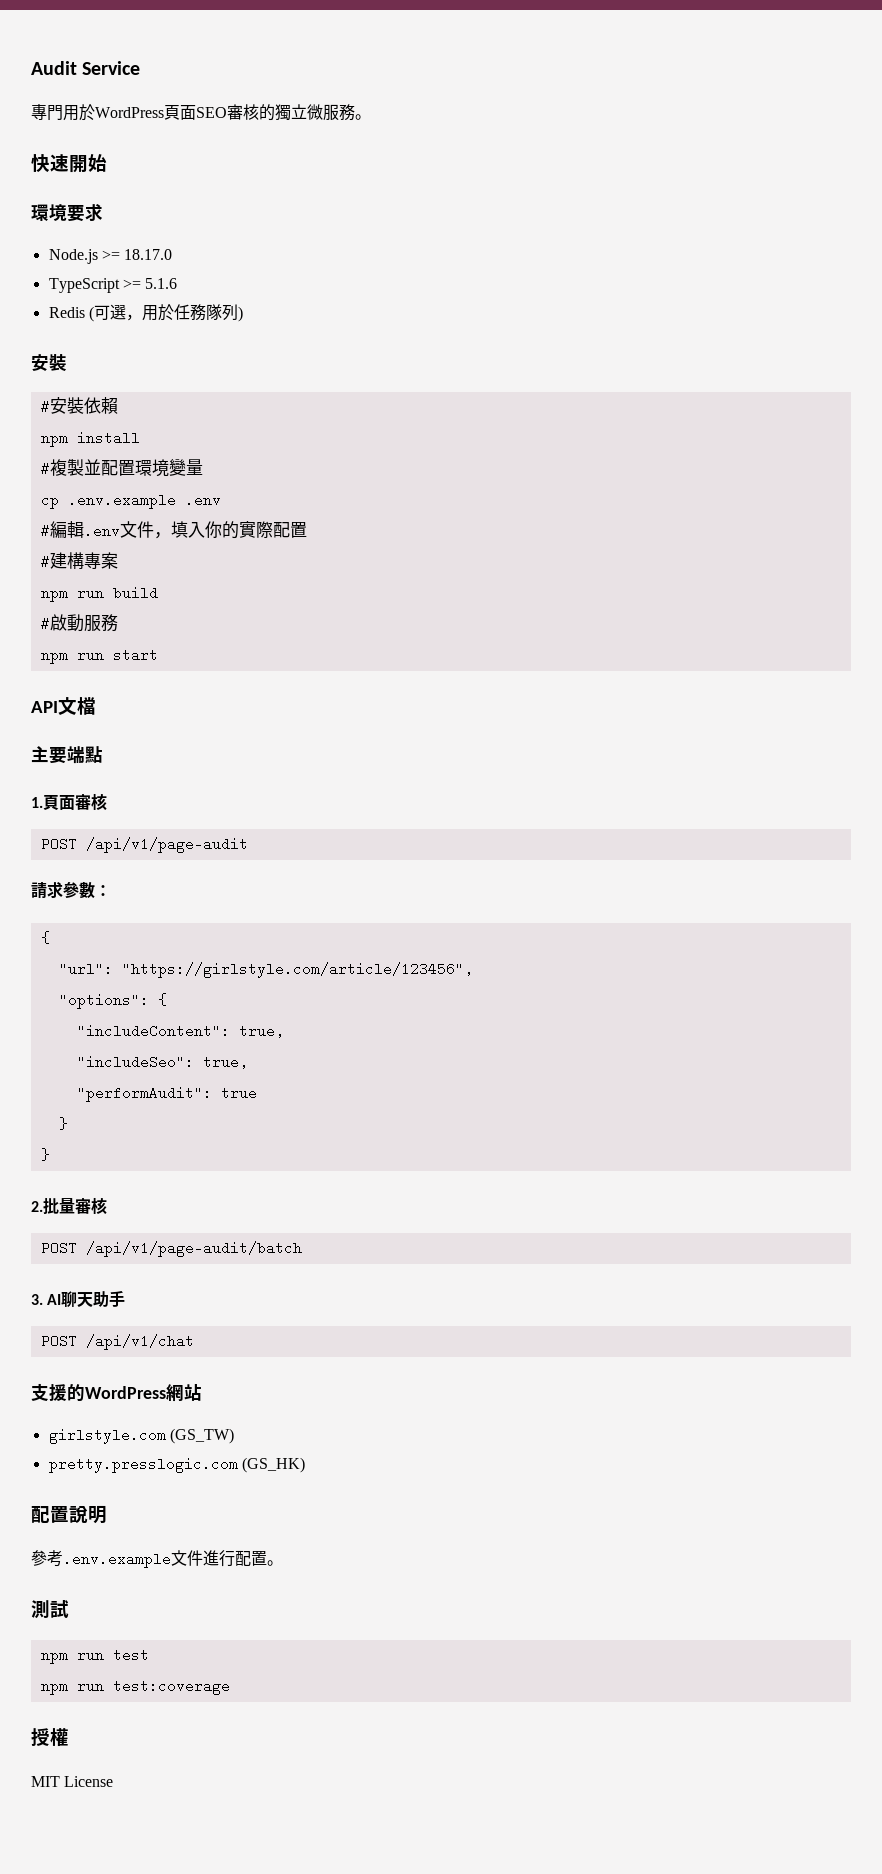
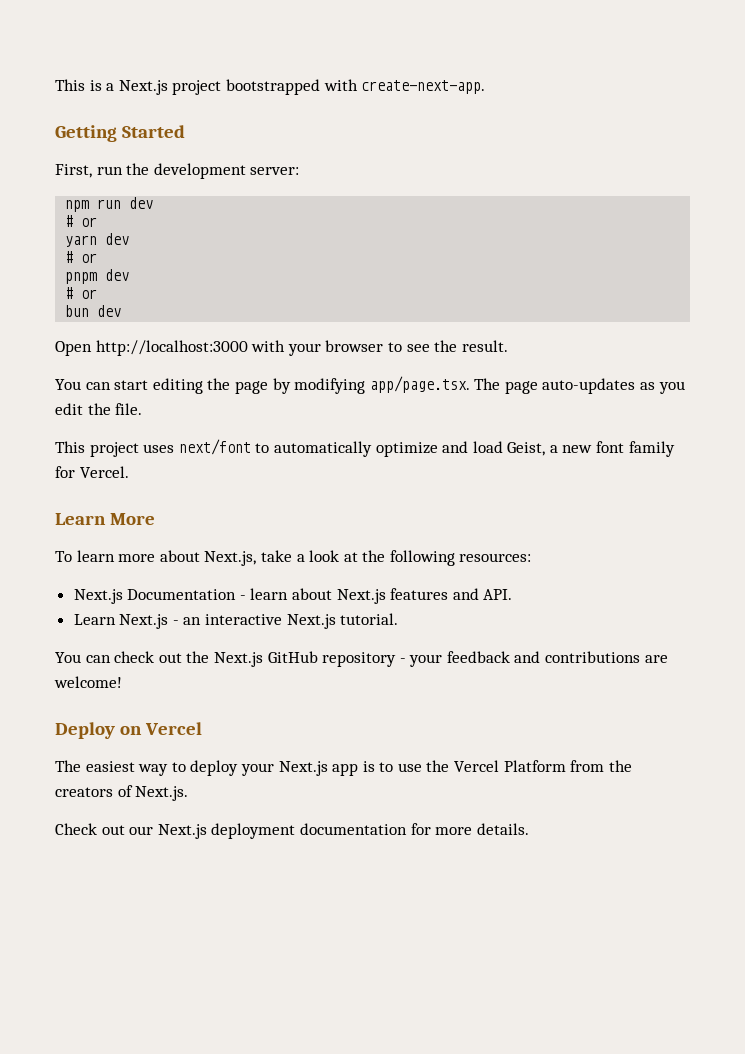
- Audit Service
- 專門用於WordPress頁面SEO審核的獨立微服務。
- 快速開始
- 環境要求
- Node.js >= 18.17.0
- TypeScript >= 5.1.6
- Redis (可選，用於任務隊列)
- 安裝
- #安裝依賴
- npm install
- #複製並配置環境變量
- cp .env.example .env
- #編輯.env文件，填入你的實際配置
- #建構專案
- npm run build
- #啟動服務
- npm run start
- API文檔
- 主要端點
- 1.頁面審核
- POST /api/v1/page-audit
- 請求參數：
- {
- "url": "https://girlstyle.com/article/123456",
- "options": {
- "includeContent": true,
- "includeSeo": true,
- "performAudit": true
- }
- }
- 2.批量審核
- POST /api/v1/page-audit/batch
- 3. AI聊天助手
- POST /api/v1/chat
- 支援的WordPress網站
- girlstyle.com (GS_TW)
- pretty.presslogic.com (GS_HK)
- 配置說明
- 參考.env.example文件進行配置。
- 測試
- npm run test
- npm run test:coverage
- 授權
- MIT License
+ This is a Next.js project bootstrapped with create-next-app.
+ Getting Started
+ First, run the development server:
+ npm run dev
+ # or
+ yarn dev
+ # or
+ pnpm dev
+ # or
+ bun dev
+ Open http://localhost:3000 with your browser to see the result.
+ You can start editing the page by modifying app/page.tsx. The page auto-updates as you edit the file.
+ This project uses next/font to automatically optimize and load Geist, a new font family for Vercel.
+ Learn More
+ To learn more about Next.js, take a look at the following resources:
+ Next.js Documentation - learn about Next.js features and API.
+ Learn Next.js - an interactive Next.js tutorial.
+ You can check out the Next.js GitHub repository - your feedback and contributions are welcome!
+ Deploy on Vercel
+ The easiest way to deploy your Next.js app is to use the Vercel Platform from the creators of Next.js.
+ Check out our Next.js deployment documentation for more details.

